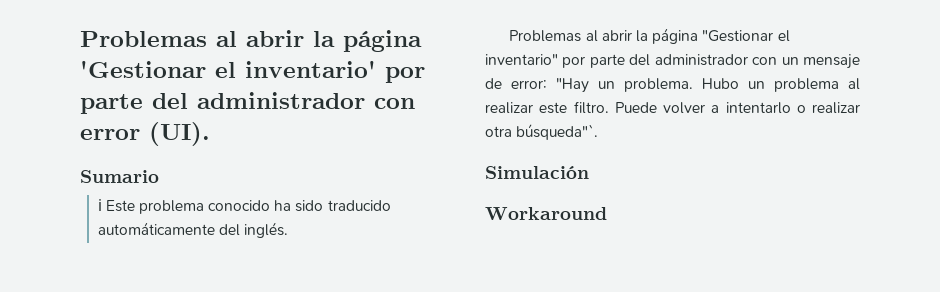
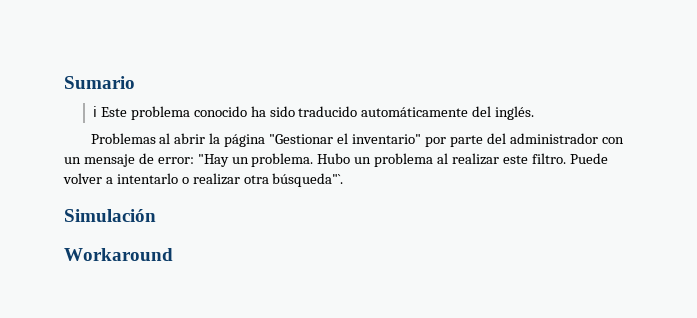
- Problemas al abrir la página 'Gestionar el inventario' por parte del administrador con error (UI).

